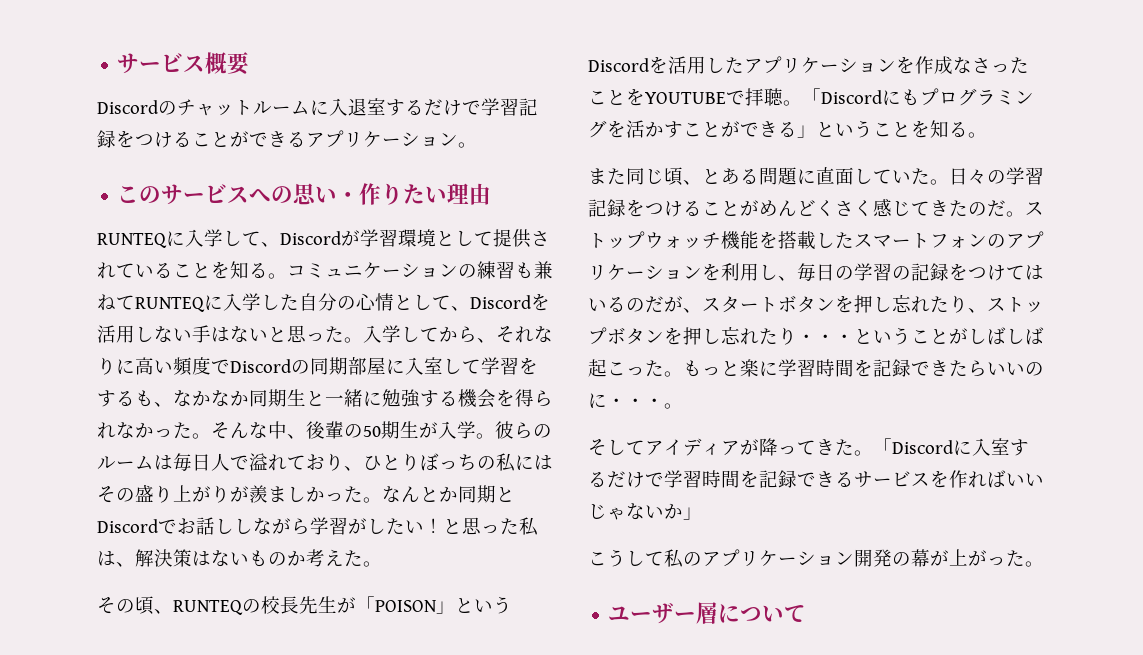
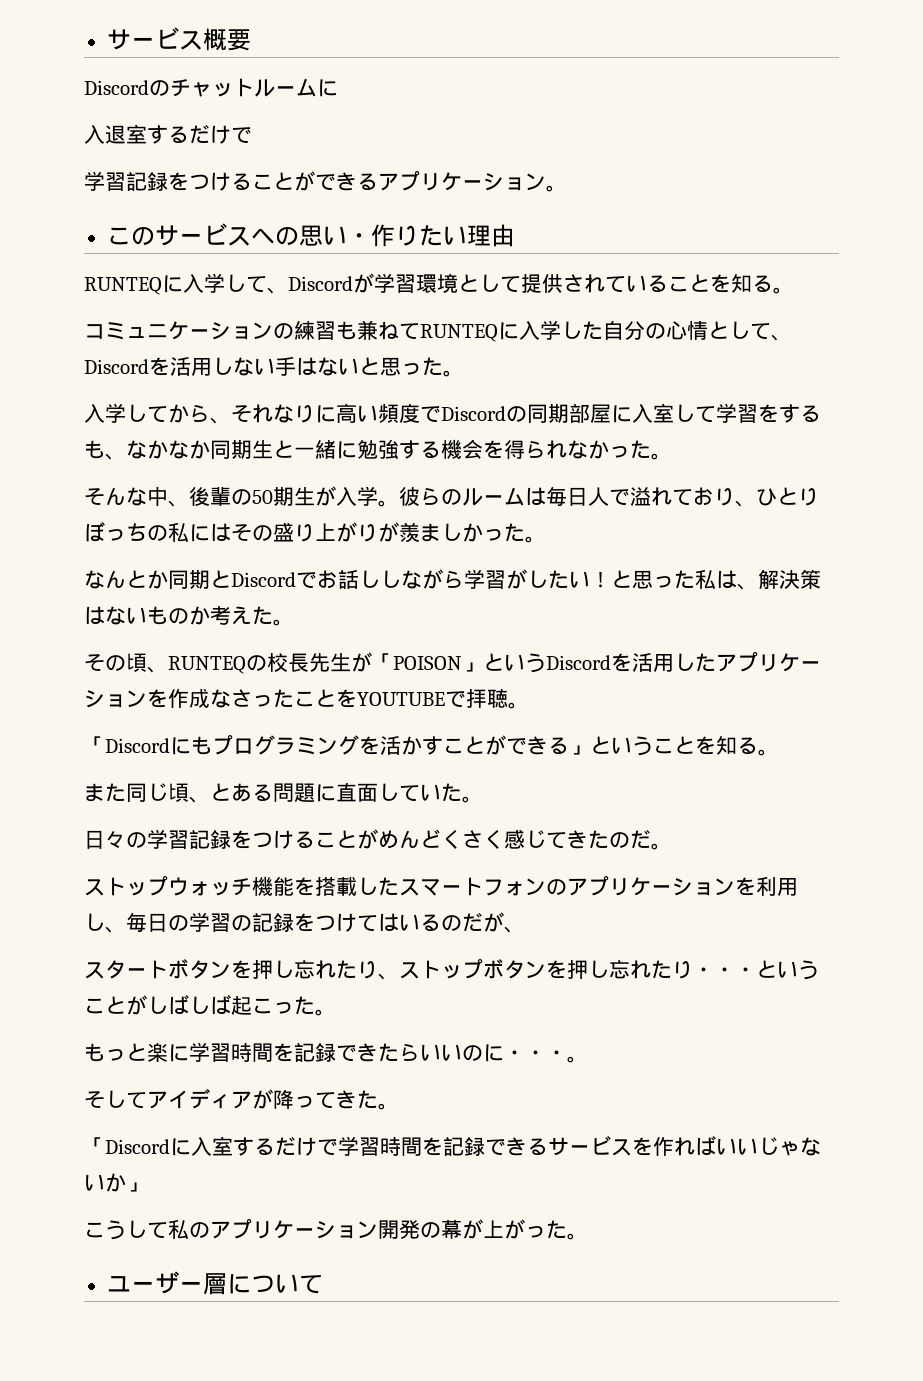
- Discordのチャットルームに入退室するだけで学習記録をつけることができるアプリケーション。
+ Discordのチャットルームに
+ 入退室するだけで
+ 学習記録をつけることができるアプリケーション。
- RUNTEQに入学して、Discordが学習環境として提供されていることを知る。コミュニケーションの練習も兼ねてRUNTEQに入学した自分の心情として、Discordを活用しない手はないと思った。入学してから、それなりに高い頻度でDiscordの同期部屋に入室して学習をするも、なかなか同期生と一緒に勉強する機会を得られなかった。そんな中、後輩の50期生が入学。
+ RUNTEQに入学して、Discordが学習環境として提供されていることを知る。
+ コミュニケーションの練習も兼ねてRUNTEQに入学した自分の心情として、Discordを活用しない手はないと思った。
+ 入学してから、それなりに高い頻度でDiscordの同期部屋に入室して学習をするも、なかなか同期生と一緒に勉強する機会を得られなかった。
+ そんな中、後輩の50期生が入学。
- 彼らのルームは毎日人で溢れており、ひとりぼっちの私にはその盛り上がりが羨ましかった。なんとか同期とDiscordでお話ししながら学習がしたい！
+ 彼らのルームは毎日人で溢れており、ひとりぼっちの私にはその盛り上がりが羨ましかった。
+ なんとか同期とDiscordでお話ししながら学習がしたい！
- その頃、RUNTEQの校長先生が「POISON」というDiscordを活用したアプリケーションを作成なさったことをYOUTUBEで拝聴。「Discordにもプログラミングを活かすことができる」ということを知る。
+ その頃、RUNTEQの校長先生が「POISON」というDiscordを活用したアプリケーションを作成なさったことをYOUTUBEで拝聴。
+ 「Discordにもプログラミングを活かすことができる」ということを知る。
- また同じ頃、とある問題に直面していた。日々の学習記録をつけることがめんどくさく感じてきたのだ。ストップウォッチ機能を搭載したスマートフォンのアプリケーションを利用し、毎日の学習の記録をつけてはいるのだが、スタートボタンを押し忘れたり、ストップボタンを押し忘れたり・・・ということがしばしば起こった。もっと楽に学習時間を記録できたらいいのに・・・。
+ また同じ頃、とある問題に直面していた。
+ 日々の学習記録をつけることがめんどくさく感じてきたのだ。
+ ストップウォッチ機能を搭載したスマートフォンのアプリケーションを利用し、毎日の学習の記録をつけてはいるのだが、
+ スタートボタンを押し忘れたり、ストップボタンを押し忘れたり・・・ということがしばしば起こった。
+ もっと楽に学習時間を記録できたらいいのに・・・。
- そしてアイディアが降ってきた。「Discordに入室するだけで学習時間を記録できるサービスを作ればいいじゃないか」
+ そしてアイディアが降ってきた。
+ 「Discordに入室するだけで学習時間を記録できるサービスを作ればいいじゃないか」

